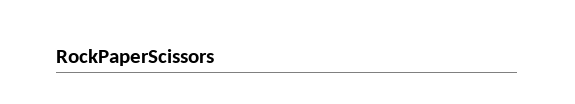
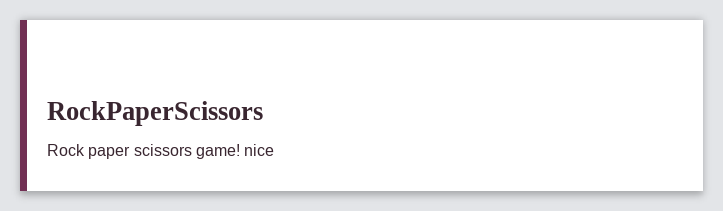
+ Rock paper scissors game! nice

